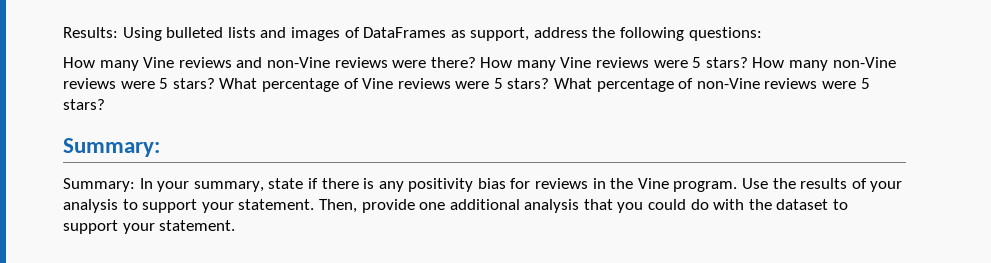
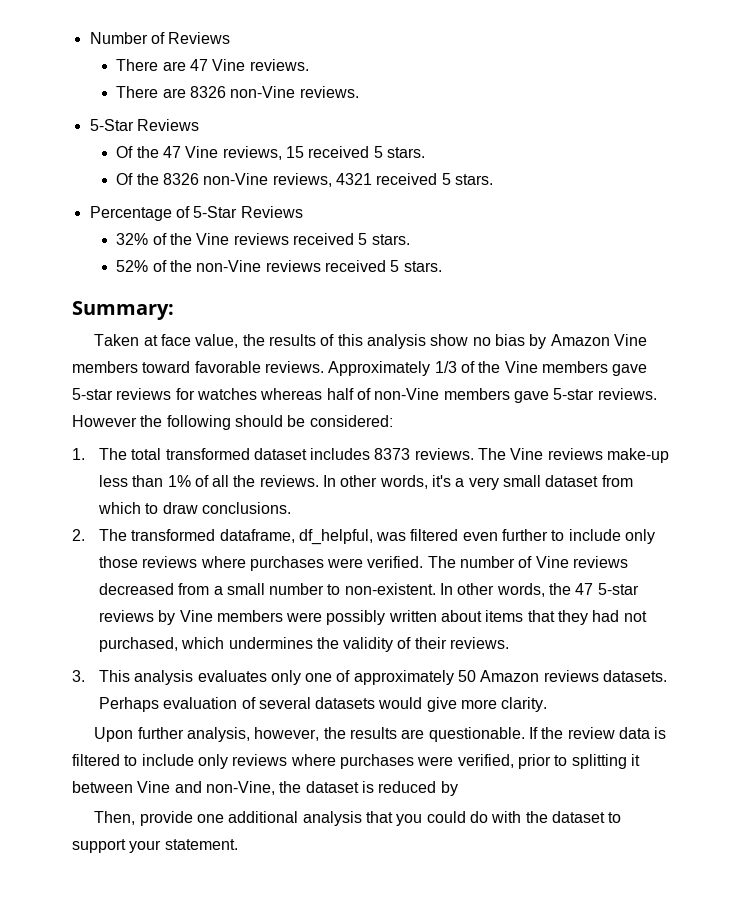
- Results: Using bulleted lists and images of DataFrames as support, address the following questions:
- How many Vine reviews and non-Vine reviews were there? How many Vine reviews were 5 stars? How many non-Vine reviews were 5 stars? What percentage of Vine reviews were 5 stars? What percentage of non-Vine reviews were 5 stars?
+ Number of Reviews
+ There are 47 Vine reviews.
+ There are 8326 non-Vine reviews.
+ 5-Star Reviews
+ Of the 47 Vine reviews, 15 received 5 stars.
+ Of the 8326 non-Vine reviews, 4321 received 5 stars.
+ Percentage of 5-Star Reviews
+ 32% of the Vine reviews received 5 stars.
+ 52% of the non-Vine reviews received 5 stars.
  Summary:
- Summary: In your summary, state if there is any positivity bias for reviews in the Vine program. Use the results of your analysis to support your statement. Then, provide one additional analysis that you could do with the dataset to support your statement.
+ Taken at face value, the results of this analysis show no bias by Amazon Vine members toward favorable reviews. Approximately 1/3 of the Vine members gave 5-star reviews for watches whereas half of non-Vine members gave 5-star reviews. However the following should be considered:
+ 1. The total transformed dataset includes 8373 reviews. The Vine reviews make-up less than 1% of all the reviews. In other words, it's a very small dataset from which to draw conclusions.
+ 2. The transformed dataframe, df_helpful, was filtered even further to include only those reviews where purchases were verified. The number of Vine reviews decreased from a small number to non-existent. In other words, the 47 5-star reviews by Vine members were possibly written about items that they had not purchased, which undermines the validity of their reviews.
+ 3. This analysis evaluates only one of approximately 50 Amazon reviews datasets. Perhaps evaluation of several datasets would give more clarity.
+ Upon further analysis, however, the results are questionable. If the review data is filtered to include only reviews where purchases were verified, prior to splitting it between Vine and non-Vine, the dataset is reduced by
+ Then, provide one additional analysis that you could do with the dataset to support your statement.

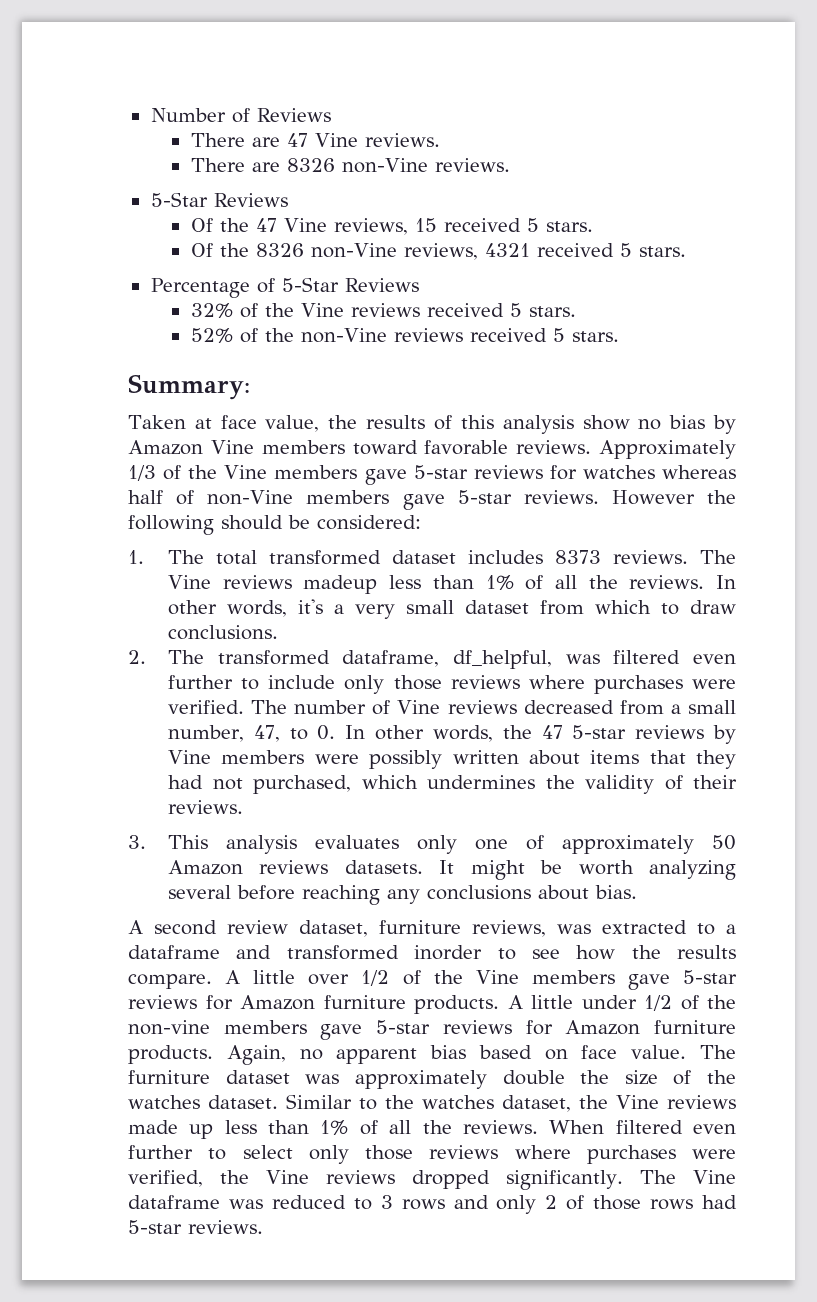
- The Vine reviews make-up less than 1% of all the reviews.
+ The Vine reviews madeup less than 1% of all the reviews.
- The number of Vine reviews decreased from a small number to non-existent. In other words, the 47 5-star reviews by Vine members were possibly written about items that they had not purchased, which undermines the validity of their reviews.
+ The number of Vine reviews decreased from a small number, 47, to 0. In other words, the 47 5-star reviews by Vine members were possibly written about items that they had not purchased, which undermines the validity of their reviews.
- Perhaps evaluation of several datasets would give more clarity.
- Upon further analysis, however, the results are questionable. If the review data is filtered to include only reviews where purchases were verified, prior to splitting it between Vine and non-Vine, the dataset is reduced by
- Then, provide one additional analysis that you could do with the dataset to support your statement.
+ It might be worth analyzing several before reaching any conclusions about bias.
+ A second review dataset, furniture reviews, was extracted to a dataframe and transformed inorder to see how the results compare. A little over 1/2 of the Vine members gave 5-star reviews for Amazon furniture products. A little under 1/2 of the non-vine members gave 5-star reviews for Amazon furniture products. Again, no apparent bias based on face value. The furniture dataset was approximately double the size of the watches dataset. Similar to the watches dataset, the Vine reviews made up less than 1% of all the reviews. When filtered even further to select only those reviews where purchases were verified, the Vine reviews dropped significantly. The Vine dataframe was reduced to 3 rows and only 2 of those rows had 5-star reviews.

